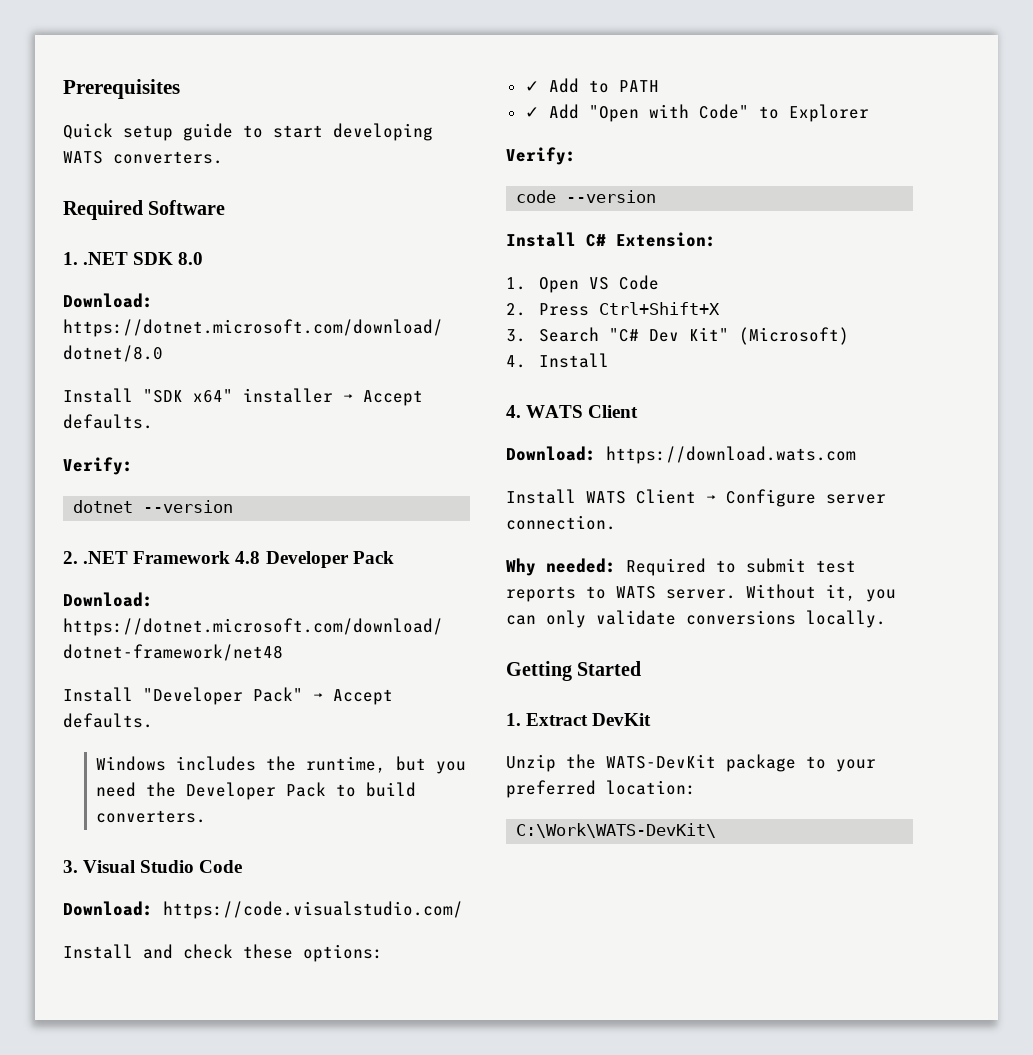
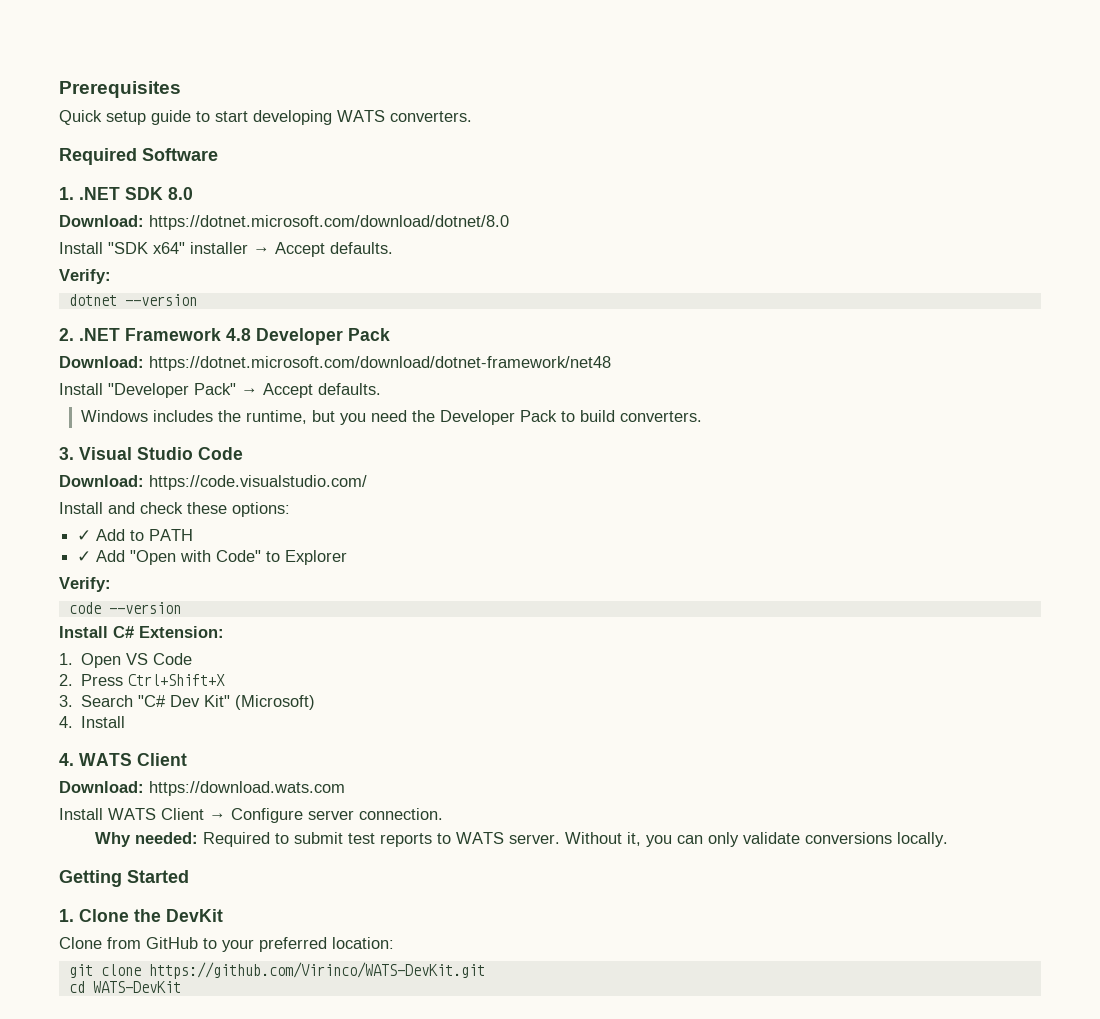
- 1. Extract DevKit
+ 1. Clone the DevKit
- Unzip the WATS-DevKit package to your preferred location:
+ Clone from GitHub to your preferred location:
- C:\Work\WATS-DevKit\
+ git clone https://github.com/Virinco/WATS-DevKit.git
+ cd WATS-DevKit

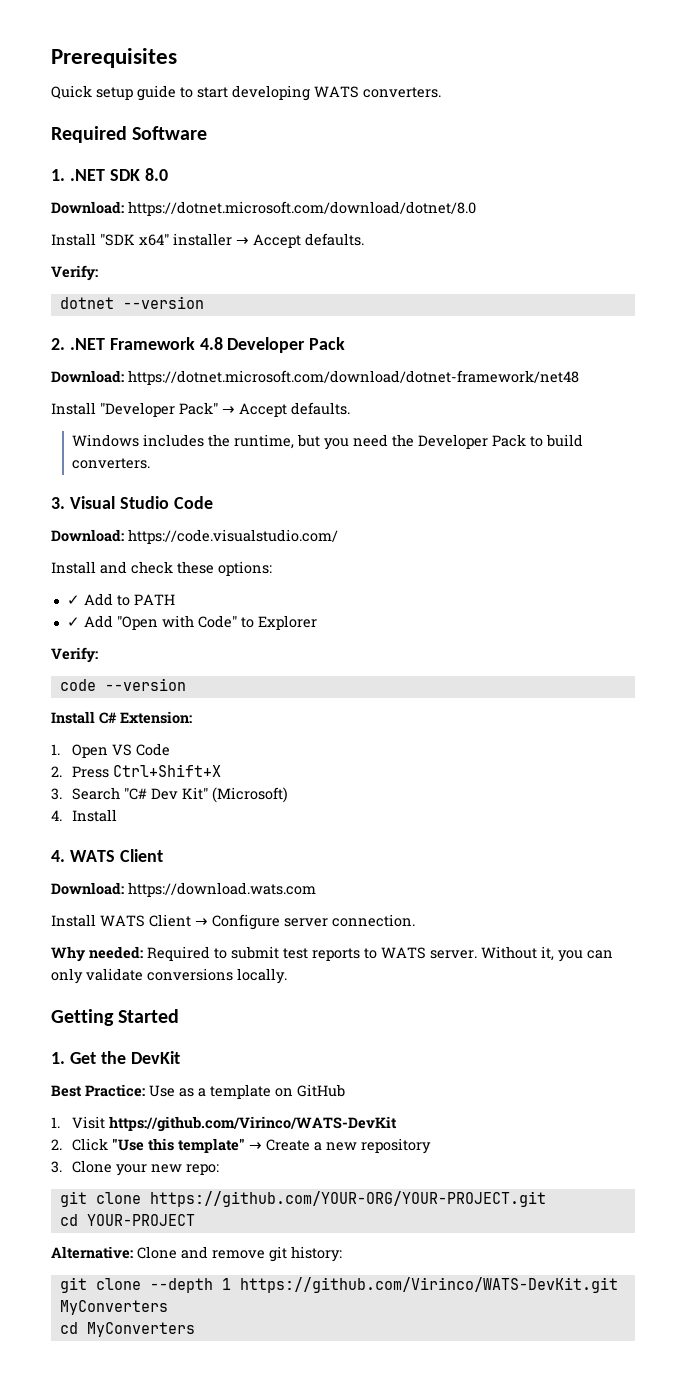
- 1. Clone the DevKit
+ 1. Get the DevKit
- Clone from GitHub to your preferred location:
- git clone https://github.com/Virinco/WATS-DevKit.git
- cd WATS-DevKit
+ Best Practice: Use as a template on GitHub
+ 1. Visit https://github.com/Virinco/WATS-DevKit
+ 2. Click "Use this template" → Create a new repository
+ 3. Clone your new repo:
+ git clone https://github.com/YOUR-ORG/YOUR-PROJECT.git
+ cd YOUR-PROJECT
+ Alternative: Clone and remove git history:
+ git clone --depth 1 https://github.com/Virinco/WATS-DevKit.git MyConverters
+ cd MyConverters

